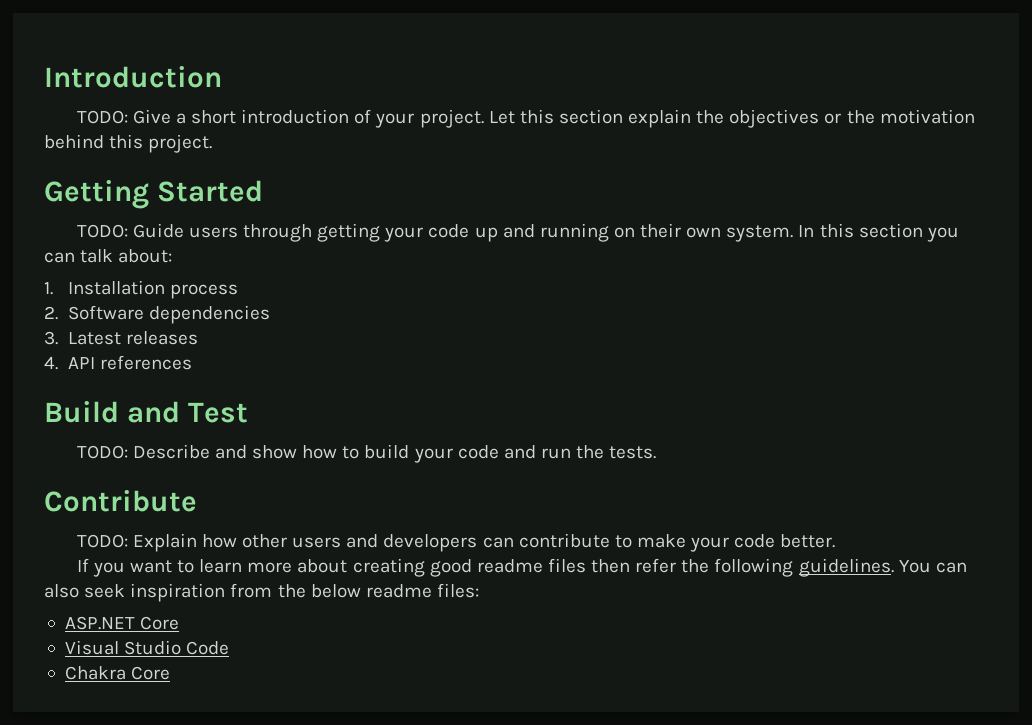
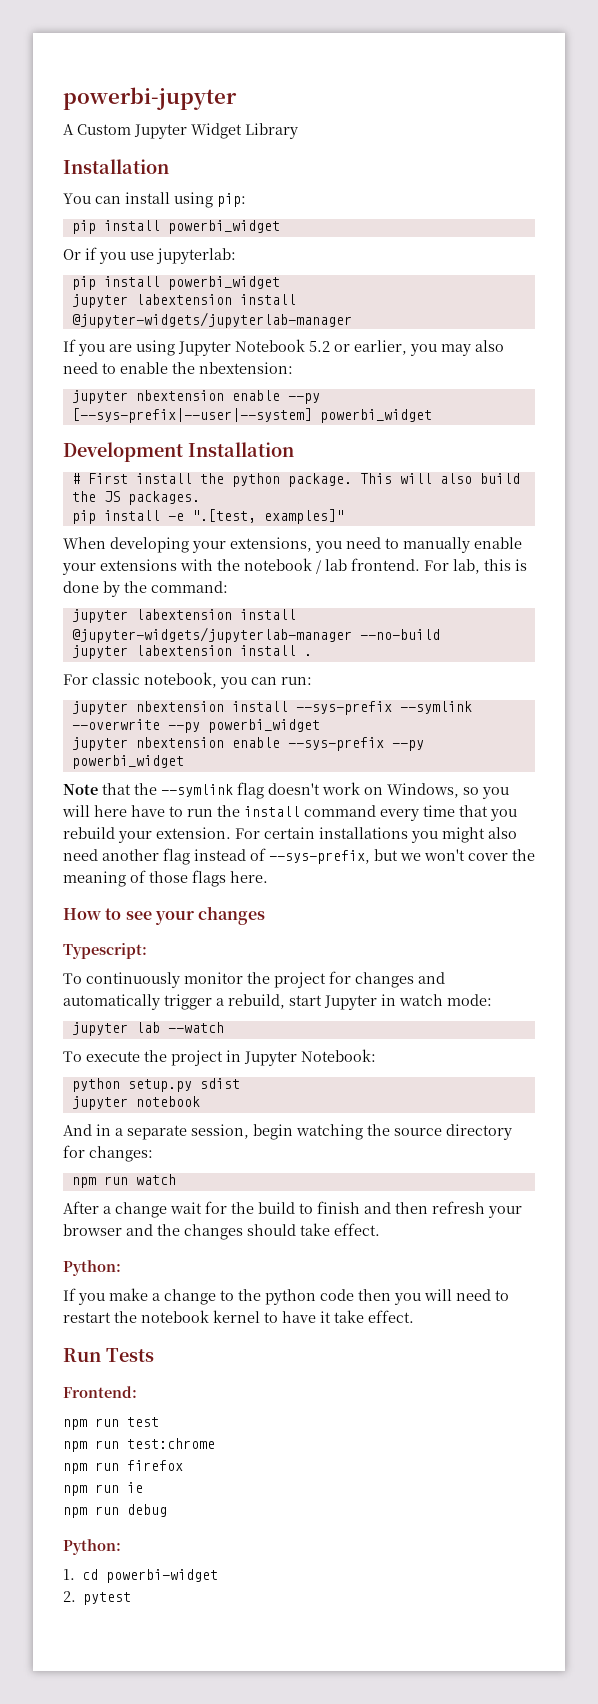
- Introduction
- TODO: Give a short introduction of your project. Let this section explain the objectives or the motivation behind this project.
- Getting Started
- TODO: Guide users through getting your code up and running on their own system. In this section you can talk about:
- 1. Installation process
- 2. Software dependencies
- 3. Latest releases
- 4. API references
- Build and Test
- TODO: Describe and show how to build your code and run the tests.
- Contribute
- TODO: Explain how other users and developers can contribute to make your code better.
- If you want to learn more about creating good readme files then refer the following guidelines. You can also seek inspiration from the below readme files:
- ASP.NET Core
- Visual Studio Code
- Chakra Core
+ powerbi-jupyter
+ A Custom Jupyter Widget Library
+ Installation
+ You can install using pip:
+ pip install powerbi_widget
+ Or if you use jupyterlab:
+ pip install powerbi_widget
+ jupyter labextension install @jupyter-widgets/jupyterlab-manager
+ If you are using Jupyter Notebook 5.2 or earlier, you may also need to enable the nbextension:
+ jupyter nbextension enable --py [--sys-prefix|--user|--system] powerbi_widget
+ Development Installation
+ # First install the python package. This will also build the JS packages.
+ pip install -e ".[test, examples]"
+ When developing your extensions, you need to manually enable your extensions with the notebook / lab frontend. For lab, this is done by the command:
+ jupyter labextension install @jupyter-widgets/jupyterlab-manager --no-build
+ jupyter labextension install .
+ For classic notebook, you can run:
+ jupyter nbextension install --sys-prefix --symlink --overwrite --py powerbi_widget
+ jupyter nbextension enable --sys-prefix --py powerbi_widget
+ Note that the --symlink flag doesn't work on Windows, so you will here have to run the install command every time that you rebuild your extension. For certain installations you might also need another flag instead of --sys-prefix, but we won't cover the meaning of those flags here.
+ How to see your changes
+ Typescript:
+ To continuously monitor the project for changes and automatically trigger a rebuild, start Jupyter in watch mode:
+ jupyter lab --watch
+ To execute the project in Jupyter Notebook:
+ python setup.py sdist
+ jupyter notebook
+ And in a separate session, begin watching the source directory for changes:
+ npm run watch
+ After a change wait for the build to finish and then refresh your browser and the changes should take effect.
+ Python:
+ If you make a change to the python code then you will need to restart the notebook kernel to have it take effect.
+ Run Tests
+ Frontend:
+ npm run test
+ npm run test:chrome
+ npm run firefox
+ npm run ie
+ npm run debug
+ Python:
+ 1. cd powerbi-widget
+ 2. pytest

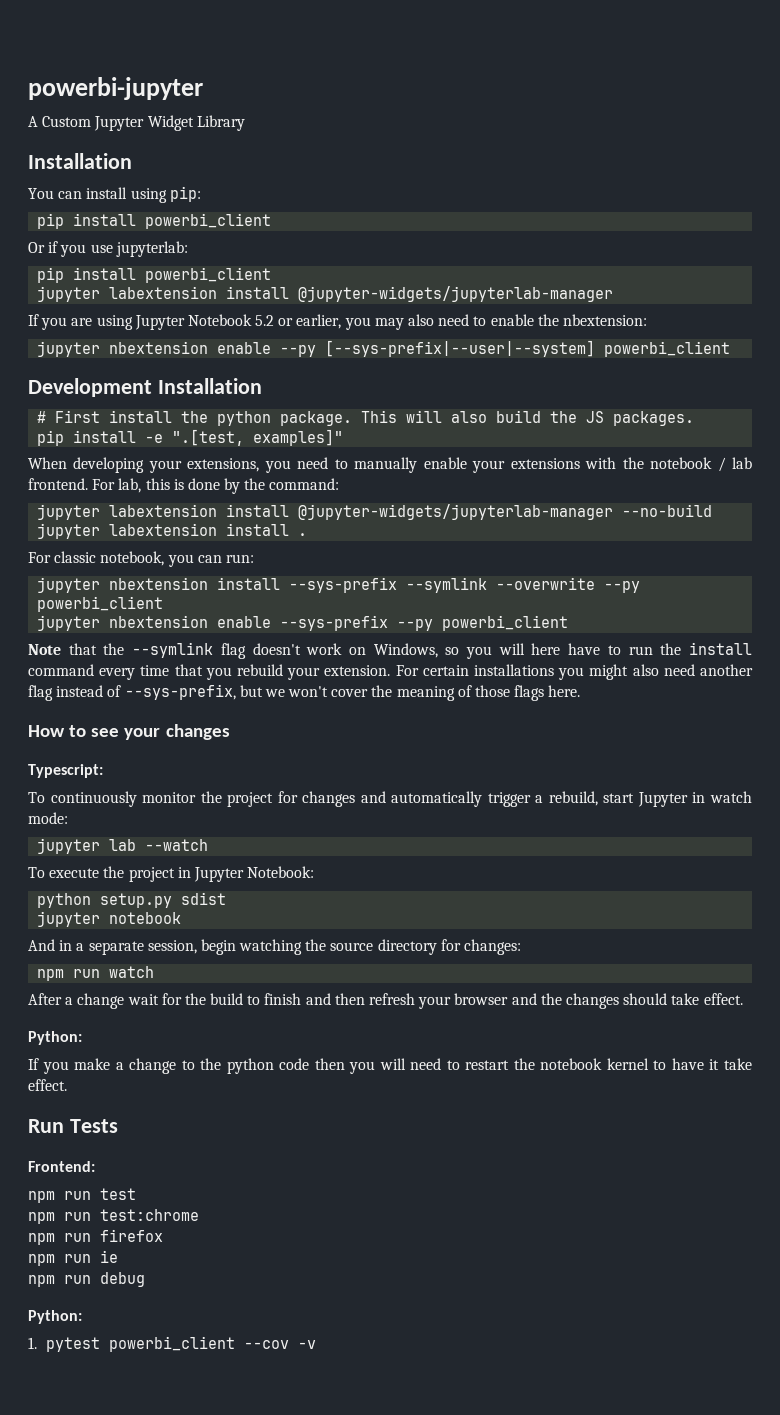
  You can install using pip:
- pip install powerbi_widget
+ pip install powerbi_client
  Or if you use jupyterlab:
- pip install powerbi_widget
+ pip install powerbi_client
- jupyter nbextension enable --py [--sys-prefix|--user|--system] powerbi_widget
+ jupyter nbextension enable --py [--sys-prefix|--user|--system] powerbi_client
- jupyter nbextension install --sys-prefix --symlink --overwrite --py powerbi_widget
+ jupyter nbextension install --sys-prefix --symlink --overwrite --py powerbi_client
- jupyter nbextension enable --sys-prefix --py powerbi_widget
+ jupyter nbextension enable --sys-prefix --py powerbi_client
- 1. cd powerbi-widget
- 2. pytest
+ 1. pytest powerbi_client --cov -v

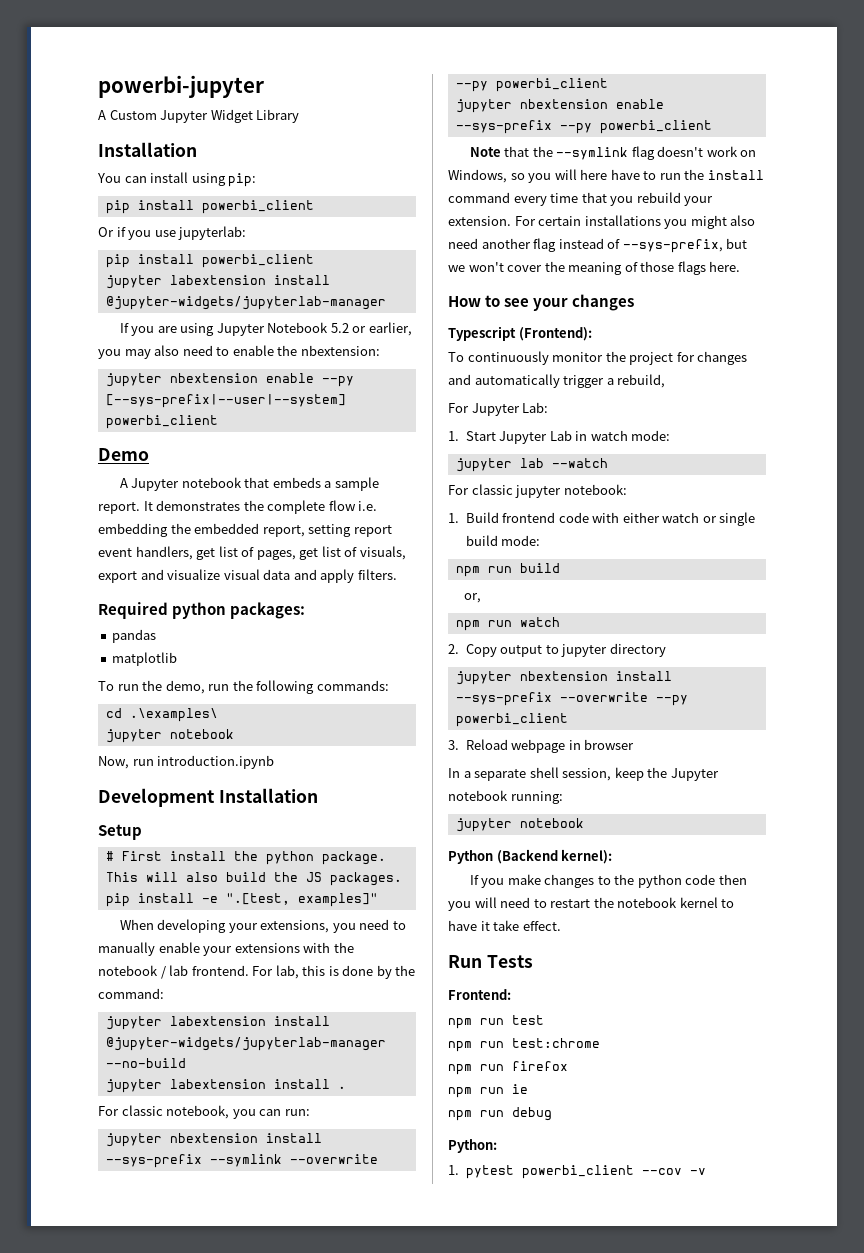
+ Demo
+ A Jupyter notebook that embeds a sample report. It demonstrates the complete flow i.e. embedding the embedded report, setting report event handlers, get list of pages, get list of visuals, export and visualize visual data and apply filters.
+ Required python packages:
+ pandas
+ matplotlib
+ To run the demo, run the following commands:
+ cd .\examples\
+ jupyter notebook
+ Now, run introduction.ipynb
+ Setup
- Typescript:
+ Typescript (Frontend):
- To continuously monitor the project for changes and automatically trigger a rebuild, start Jupyter in watch mode:
+ To continuously monitor the project for changes and automatically trigger a rebuild,
+ For Jupyter Lab:
+ 1. Start Jupyter Lab in watch mode:
- To execute the project in Jupyter Notebook:
- python setup.py sdist
+ For classic jupyter notebook:
+ 1. Build frontend code with either watch or single build mode:
+ npm run build
+ or,
+ npm run watch
+ 2. Copy output to jupyter directory
+ jupyter nbextension install --sys-prefix --overwrite --py powerbi_client
+ 3. Reload webpage in browser
+ In a separate shell session, keep the Jupyter notebook running:
  jupyter notebook
- And in a separate session, begin watching the source directory for changes:
- npm run watch
- After a change wait for the build to finish and then refresh your browser and the changes should take effect.
- Python:
+ Python (Backend kernel):
- If you make a change to the python code then you will need to restart the notebook kernel to have it take effect.
+ If you make changes to the python code then you will need to restart the notebook kernel to have it take effect.

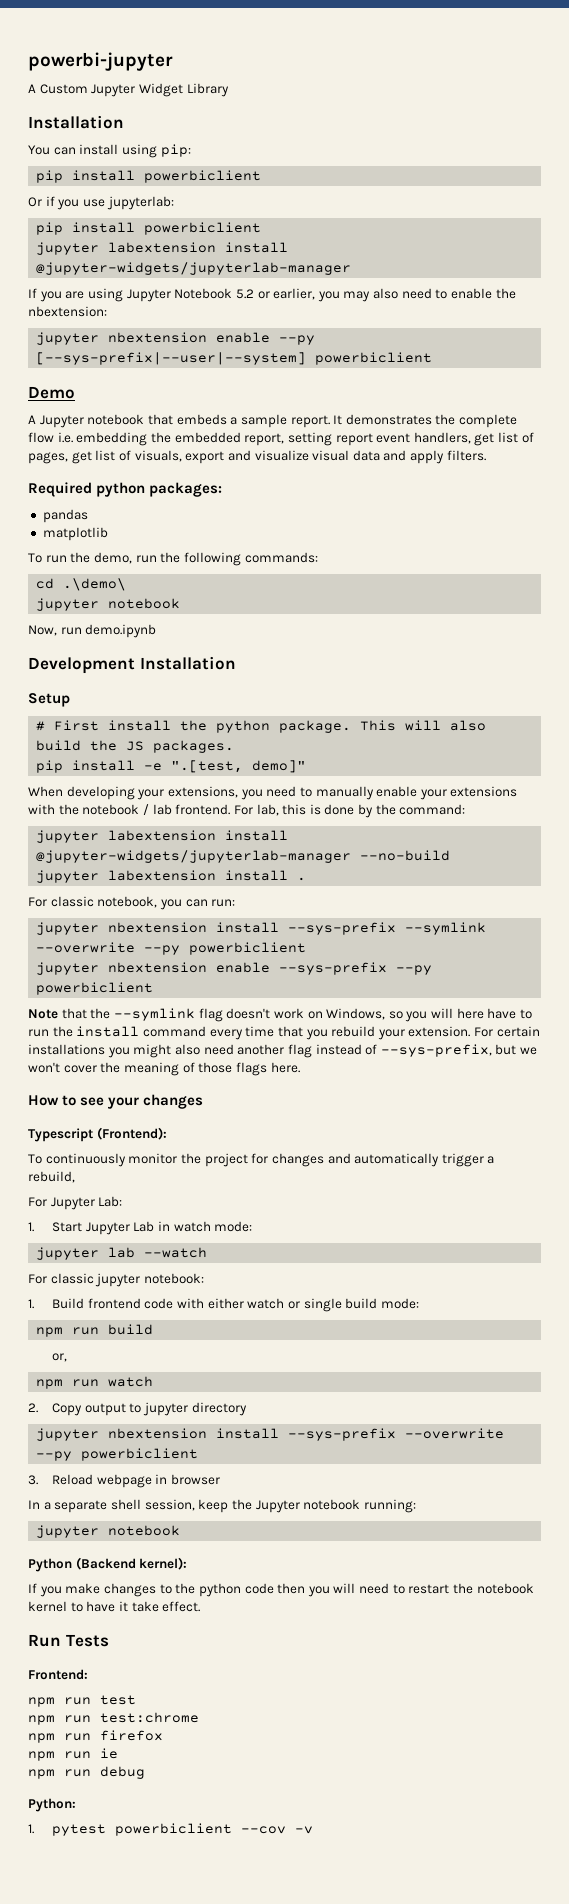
  You can install using pip:
- pip install powerbi_client
+ pip install powerbiclient
  Or if you use jupyterlab:
- pip install powerbi_client
+ pip install powerbiclient
- jupyter nbextension enable --py [--sys-prefix|--user|--system] powerbi_client
+ jupyter nbextension enable --py [--sys-prefix|--user|--system] powerbiclient
- cd .\examples\
+ cd .\demo\
- Now, run introduction.ipynb
+ Now, run demo.ipynb
- pip install -e ".[test, examples]"
+ pip install -e ".[test, demo]"
- jupyter nbextension install --sys-prefix --symlink --overwrite --py powerbi_client
+ jupyter nbextension install --sys-prefix --symlink --overwrite --py powerbiclient
- jupyter nbextension enable --sys-prefix --py powerbi_client
+ jupyter nbextension enable --sys-prefix --py powerbiclient
- jupyter nbextension install --sys-prefix --overwrite --py powerbi_client
+ jupyter nbextension install --sys-prefix --overwrite --py powerbiclient
- 1. pytest powerbi_client --cov -v
+ 1. pytest powerbiclient --cov -v

